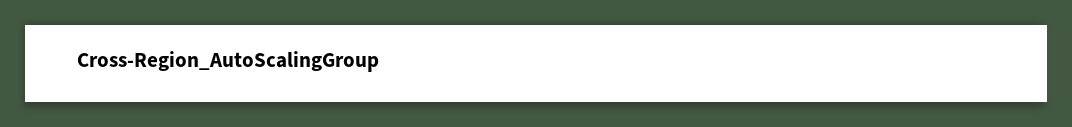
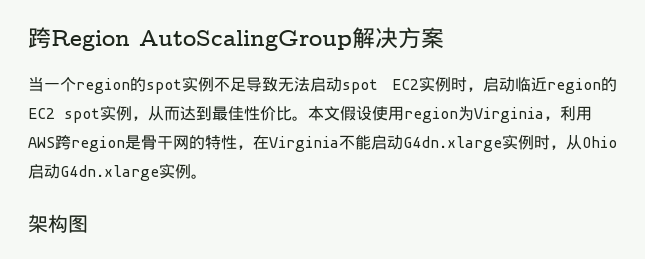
- Cross-Region_AutoScalingGroup
+ 跨Region AutoScalingGroup解决方案
+ 当一个region的spot实例不足导致无法启动spot EC2实例时，启动临近region的EC2 spot实例，从而达到最佳性价比。本文假设使用region为Virginia，利用AWS跨region是骨干网的特性，在Virginia不能启动G4dn.xlarge实例时，从Ohio启动G4dn.xlarge实例。
+ 架构图

